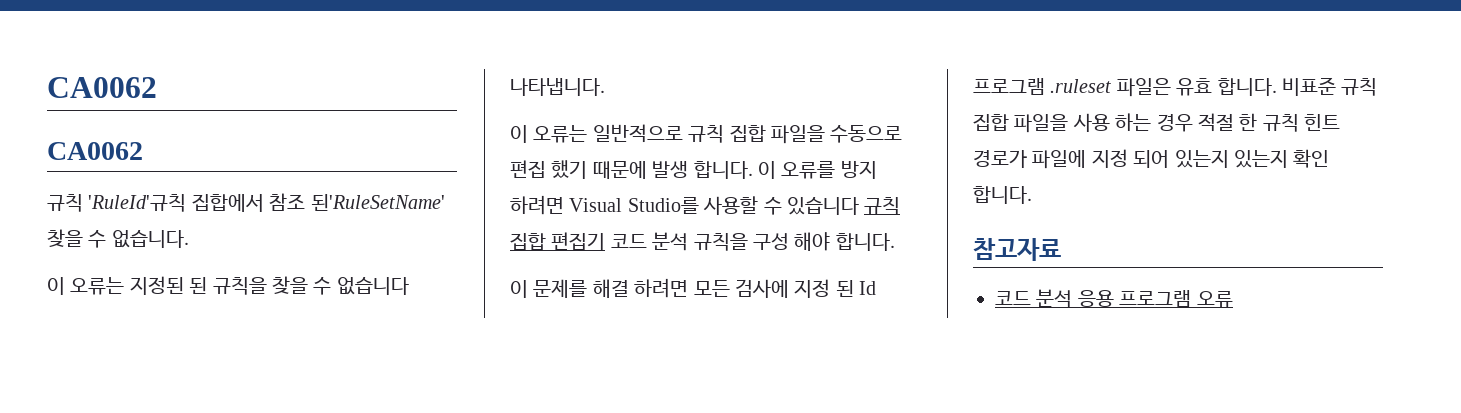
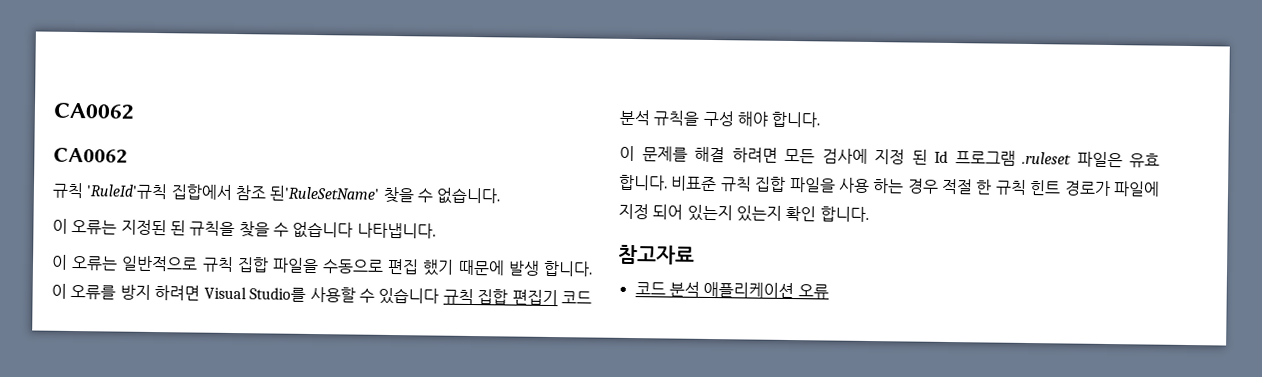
- 코드 분석 응용 프로그램 오류
+ 코드 분석 애플리케이션 오류

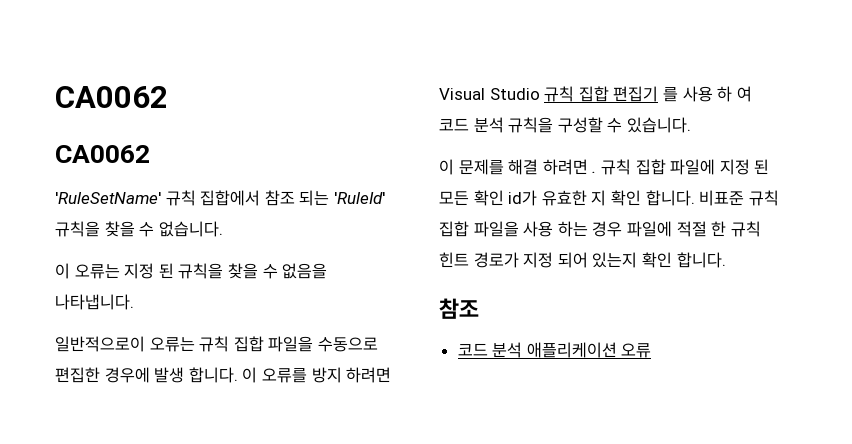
- 규칙 'RuleId'규칙 집합에서 참조 된'RuleSetName' 찾을 수 없습니다.
+ 'RuleSetName' 규칙 집합에서 참조 되는 'RuleId' 규칙을 찾을 수 없습니다.
- 이 오류는 지정된 된 규칙을 찾을 수 없습니다 나타냅니다.
+ 이 오류는 지정 된 규칙을 찾을 수 없음을 나타냅니다.
- 이 오류는 일반적으로 규칙 집합 파일을 수동으로 편집 했기 때문에 발생 합니다.
+ 일반적으로이 오류는 규칙 집합 파일을 수동으로 편집한 경우에 발생 합니다.
- 이 오류를 방지 하려면 Visual Studio를 사용할 수 있습니다 규칙 집합 편집기 코드 분석 규칙을 구성 해야 합니다.
- 이 문제를 해결 하려면 모든 검사에 지정 된 Id 프로그램 .ruleset 파일은 유효 합니다.
+ 이 오류를 방지 하려면 Visual Studio 규칙 집합 편집기 를 사용 하 여 코드 분석 규칙을 구성할 수 있습니다.
+ 이 문제를 해결 하려면 . 규칙 집합 파일에 지정 된 모든 확인 id가 유효한 지 확인 합니다.
- 비표준 규칙 집합 파일을 사용 하는 경우 적절 한 규칙 힌트 경로가 파일에 지정 되어 있는지 있는지 확인 합니다.
- 참고자료
+ 비표준 규칙 집합 파일을 사용 하는 경우 파일에 적절 한 규칙 힌트 경로가 지정 되어 있는지 확인 합니다.
+ 참조

